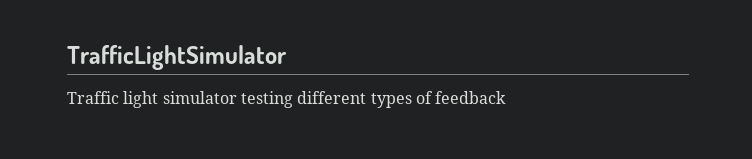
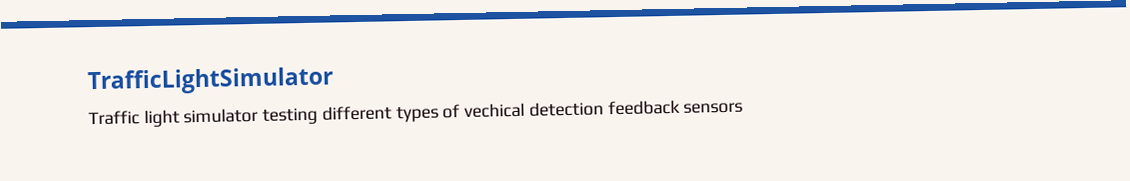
- Traffic light simulator testing different types of feedback
+ Traffic light simulator testing different types of vechical detection feedback sensors

